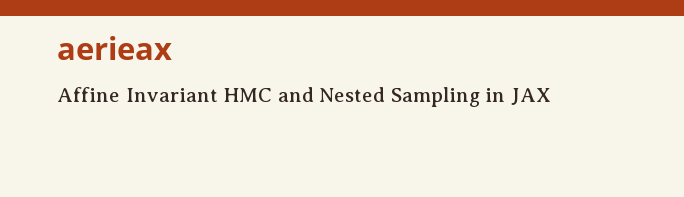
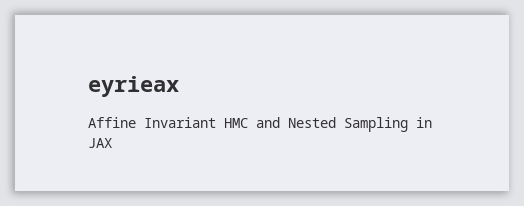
- aerieax
+ eyrieax

